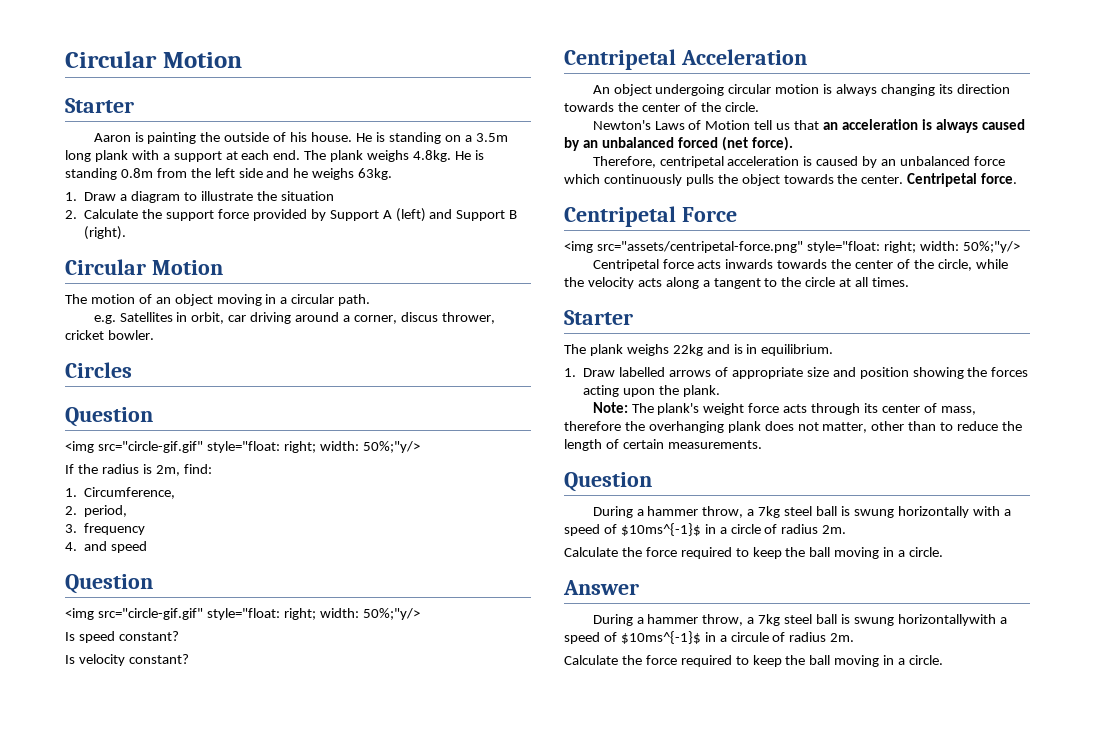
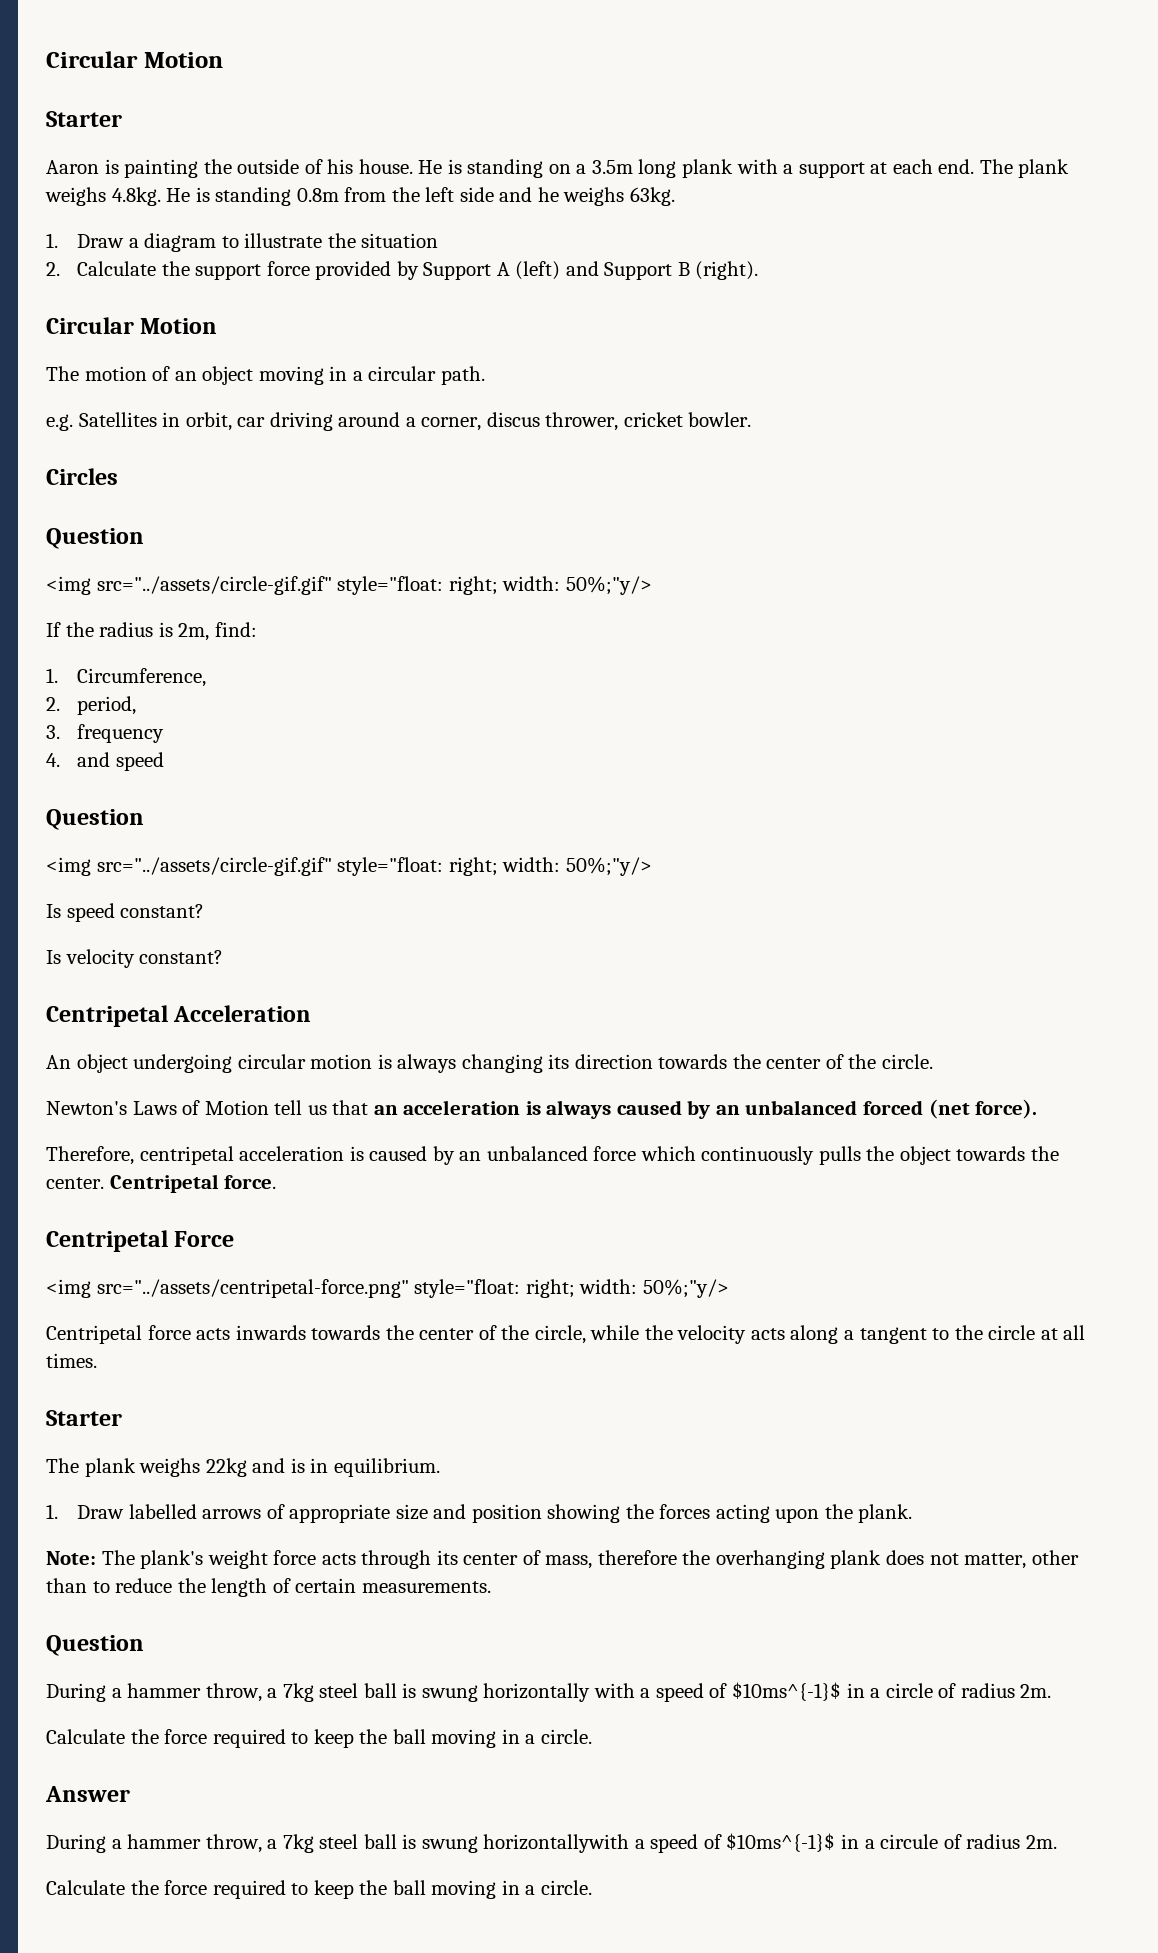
  Circles
  Question
- <img src="circle-gif.gif" style="float: right; width: 50%;"y/>
+ <img src="../assets/circle-gif.gif" style="float: right; width: 50%;"y/>
  4. and speed
  Question
- <img src="circle-gif.gif" style="float: right; width: 50%;"y/>
+ <img src="../assets/circle-gif.gif" style="float: right; width: 50%;"y/>
- <img src="assets/centripetal-force.png" style="float: right; width: 50%;"y/>
+ <img src="../assets/centripetal-force.png" style="float: right; width: 50%;"y/>

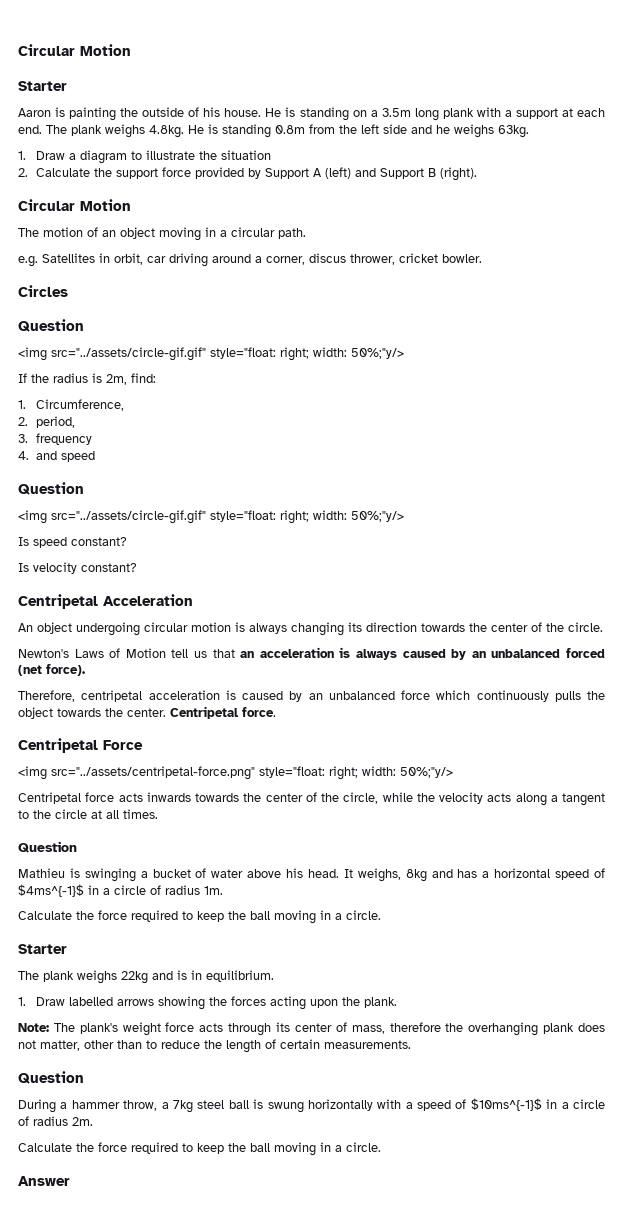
  Centripetal force acts inwards towards the center of the circle, while the velocity acts along a tangent to the circle at all times.
+ Question
+ Mathieu is swinging a bucket of water above his head. It weighs, 8kg and has a horizontal speed of $4ms^{-1}$ in a circle of radius 1m.
+ Calculate the force required to keep the ball moving in a circle.
- 1. Draw labelled arrows of appropriate size and position showing the forces acting upon the plank.
+ 1. Draw labelled arrows showing the forces acting upon the plank.
- During a hammer throw, a 7kg steel ball is swung horizontallywith a speed of $10ms^{-1}$ in a circule of radius 2m.
- Calculate the force required to keep the ball moving in a circle.

